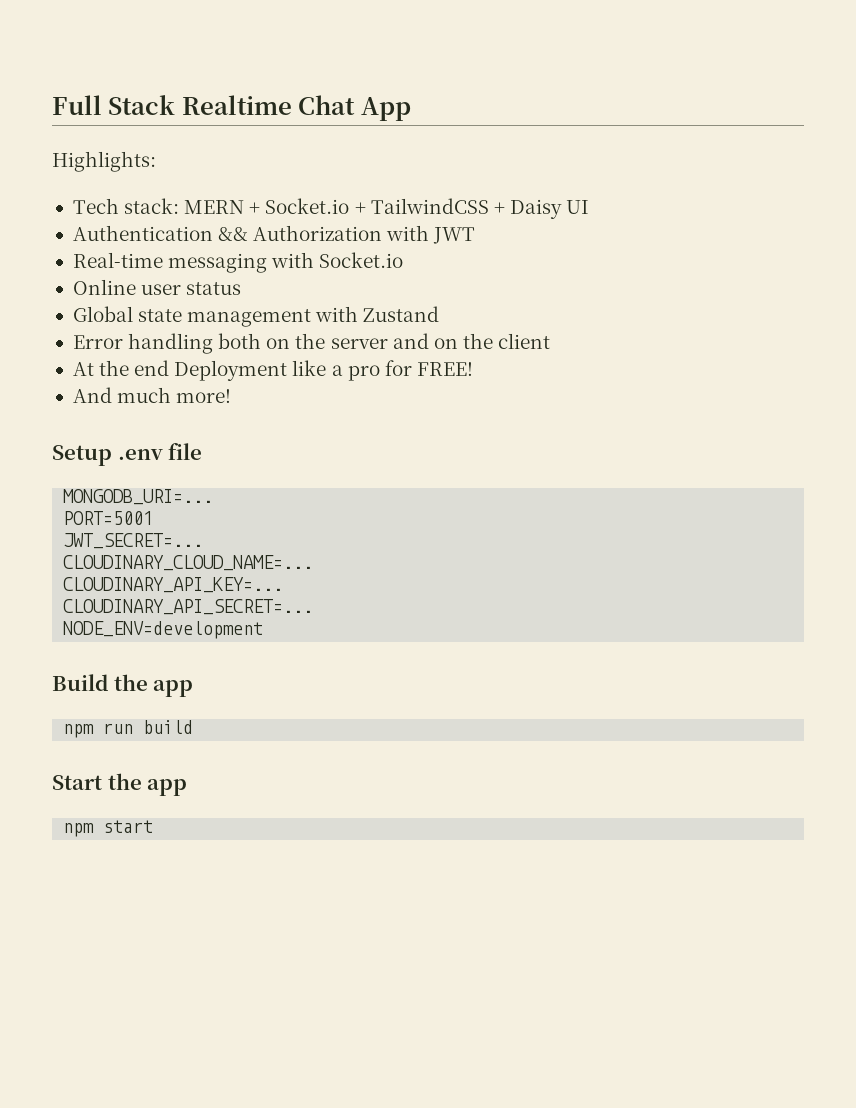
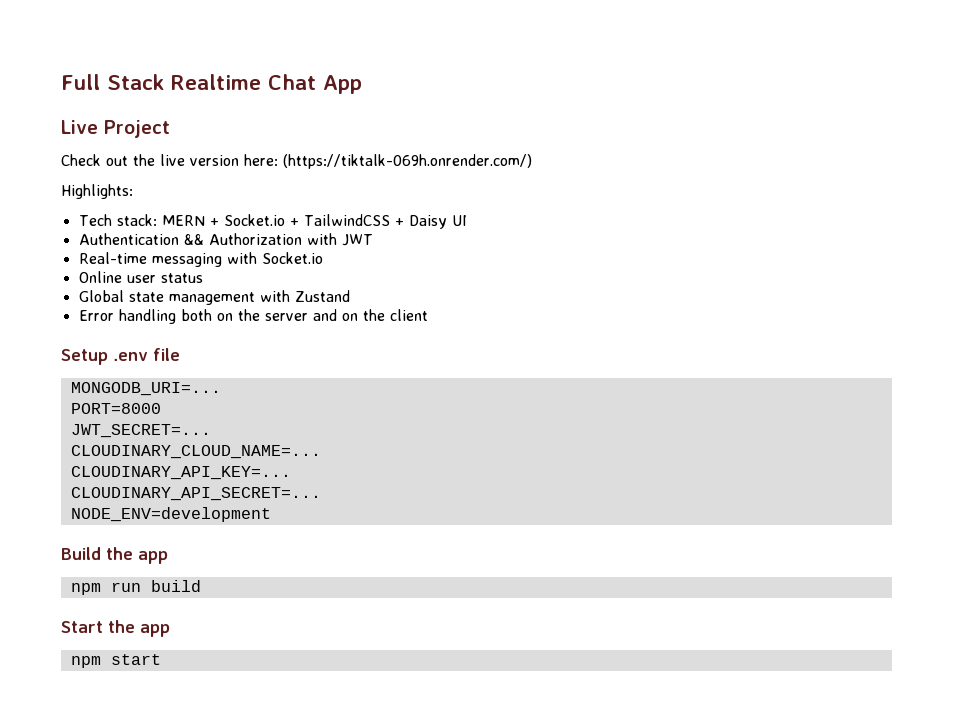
+ Live Project
+ Check out the live version here: (https://tiktalk-069h.onrender.com/)
- At the end Deployment like a pro for FREE!
- And much more!
- PORT=5001
+ PORT=8000

